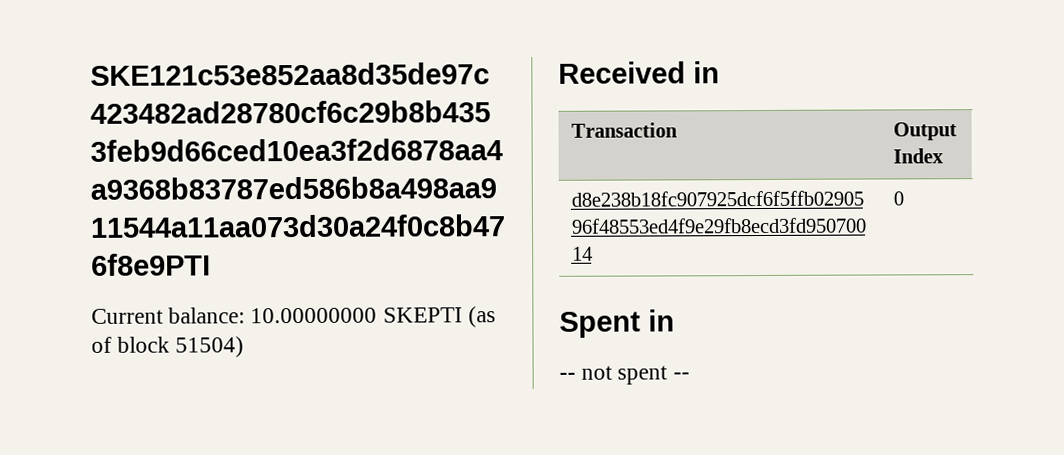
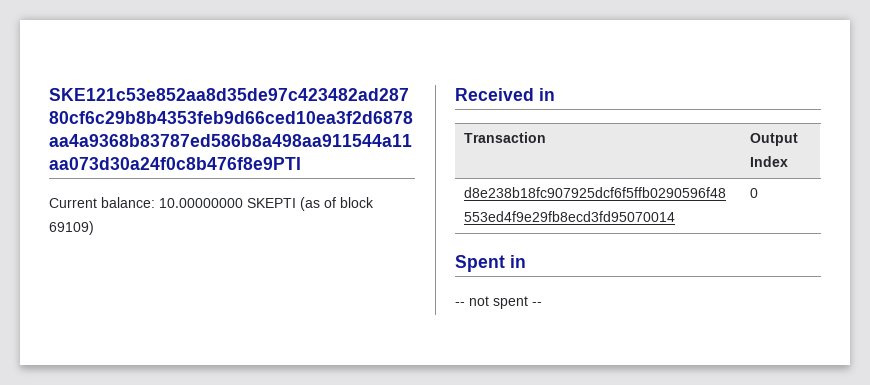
- Current balance: 10.00000000 SKEPTI (as of block 51504)
+ Current balance: 10.00000000 SKEPTI (as of block 69109)

